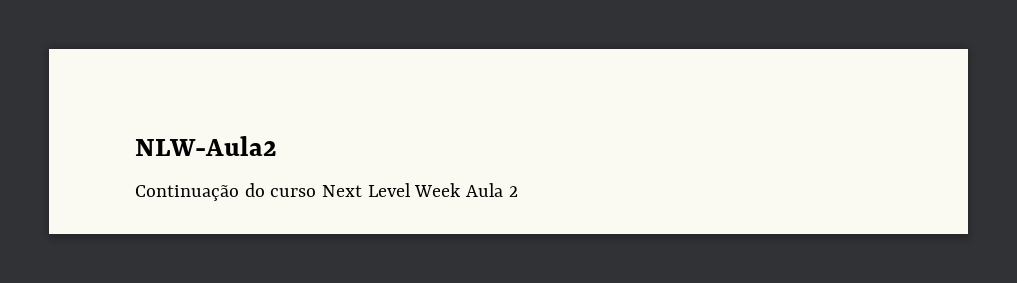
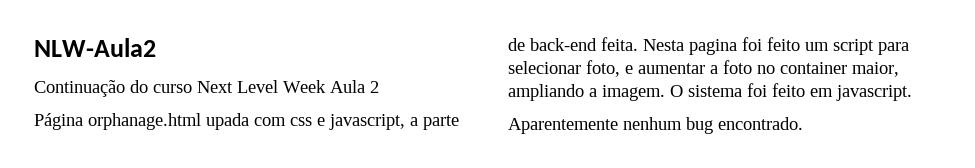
+ Página orphanage.html upada com css e javascript, a parte de back-end feita. Nesta pagina foi feito um script para selecionar foto, e aumentar a foto no container maior, ampliando a imagem. O sistema foi feito em javascript.
+ Aparentemente nenhum bug encontrado.

